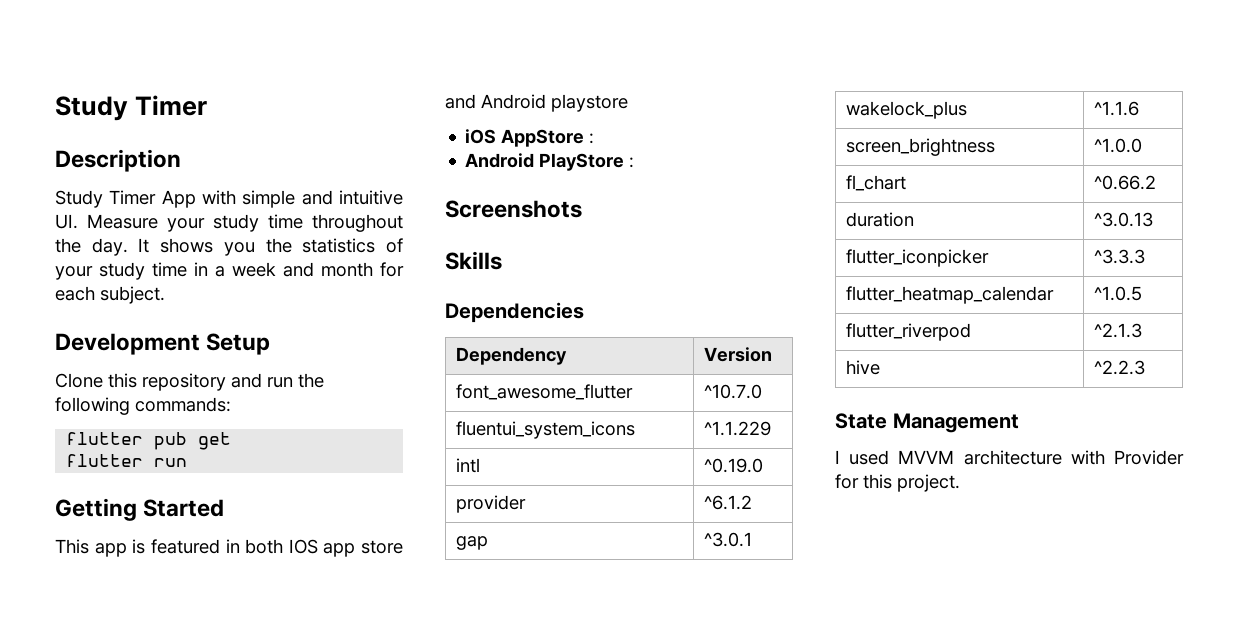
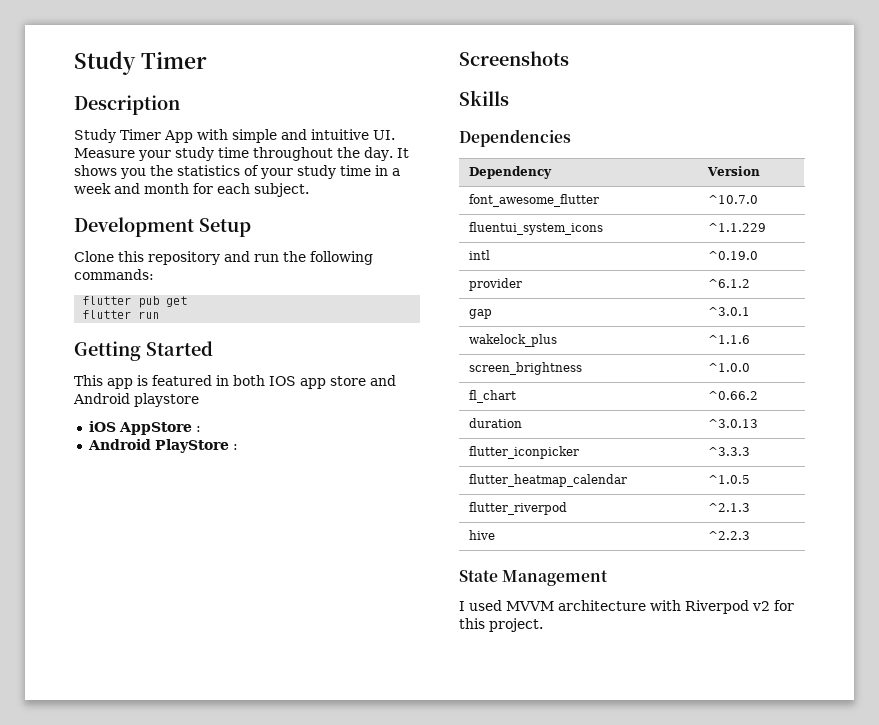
- I used MVVM architecture with Provider for this project.
+ I used MVVM architecture with Riverpod v2 for this project.

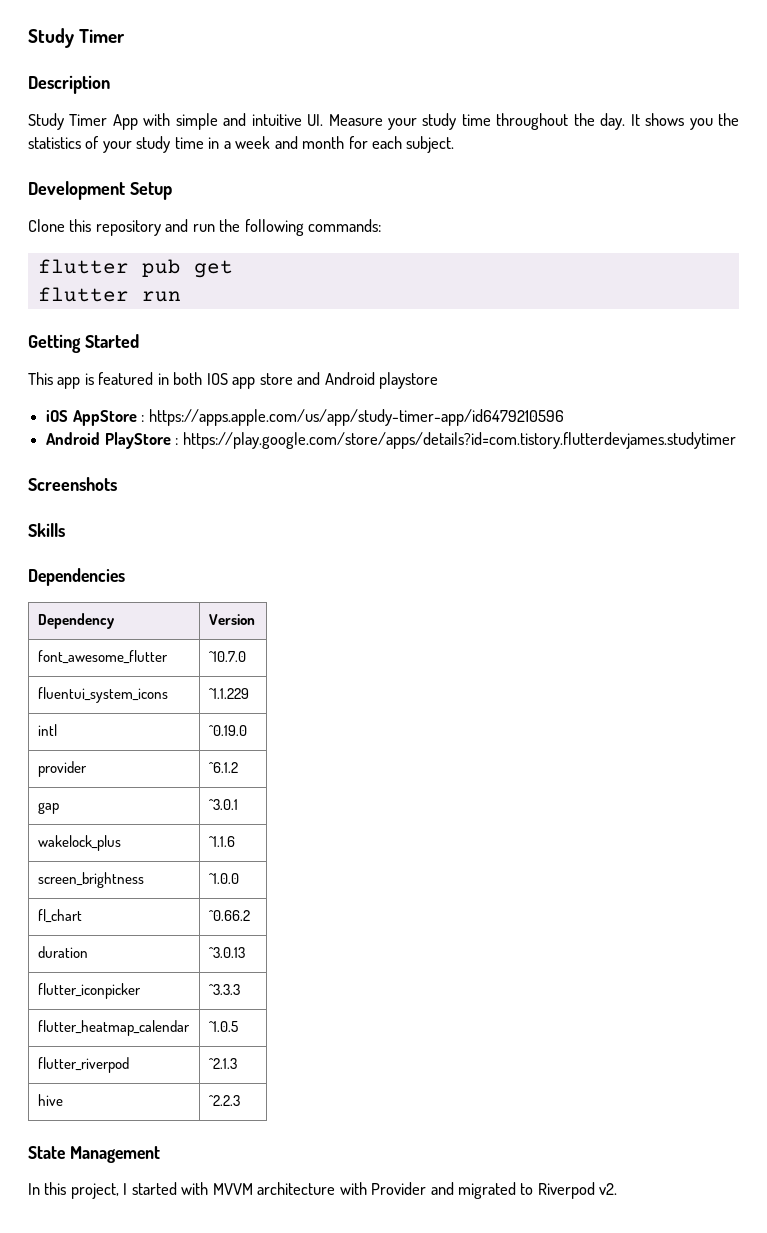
- iOS AppStore :
+ iOS AppStore : https://apps.apple.com/us/app/study-timer-app/id6479210596
- Android PlayStore :
+ Android PlayStore : https://play.google.com/store/apps/details?id=com.tistory.flutterdevjames.studytimer
- I used MVVM architecture with Riverpod v2 for this project.
+ In this project, I started with MVVM architecture with Provider and migrated to Riverpod v2.

